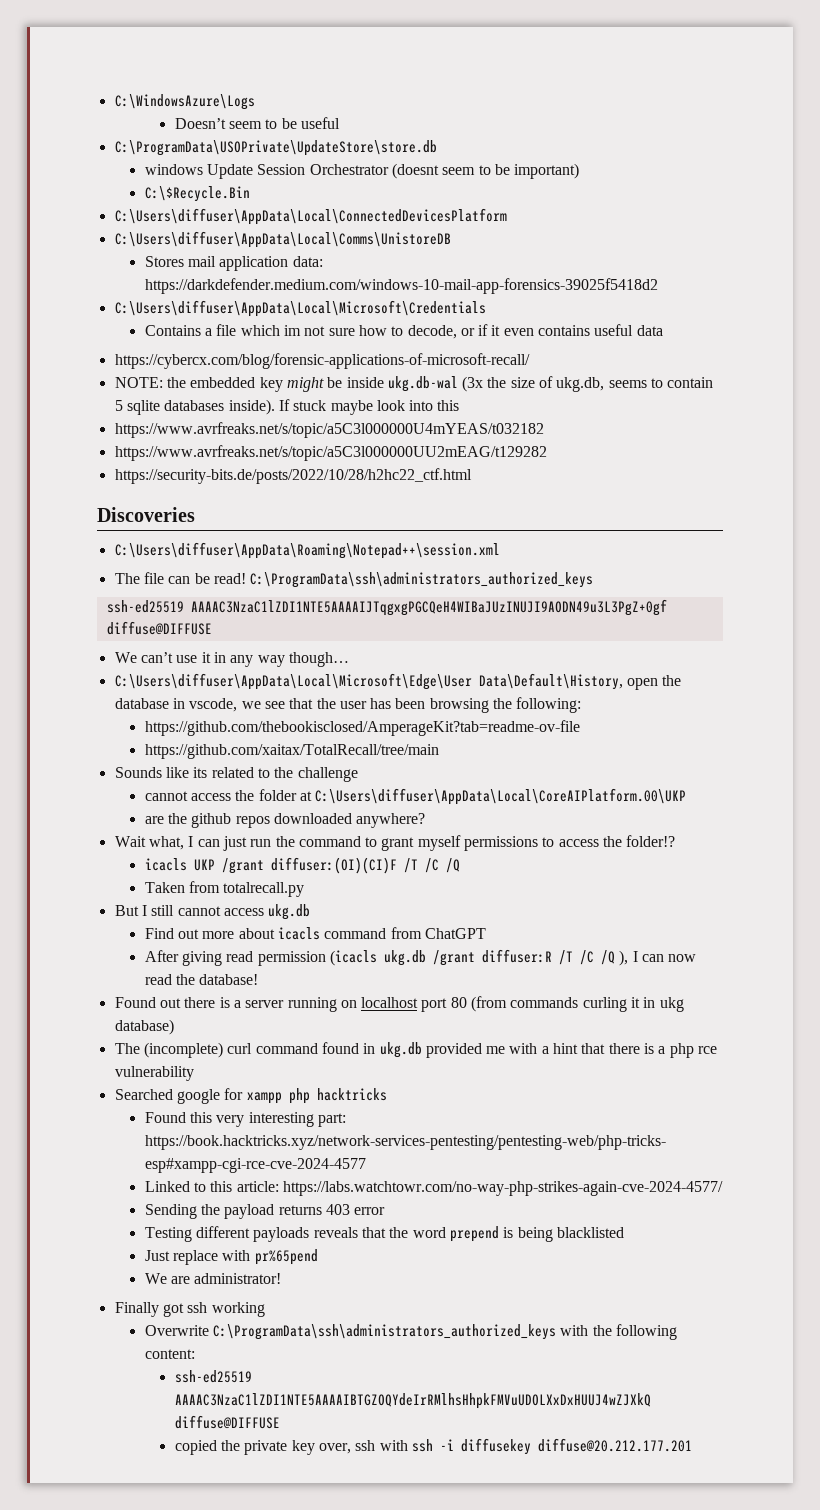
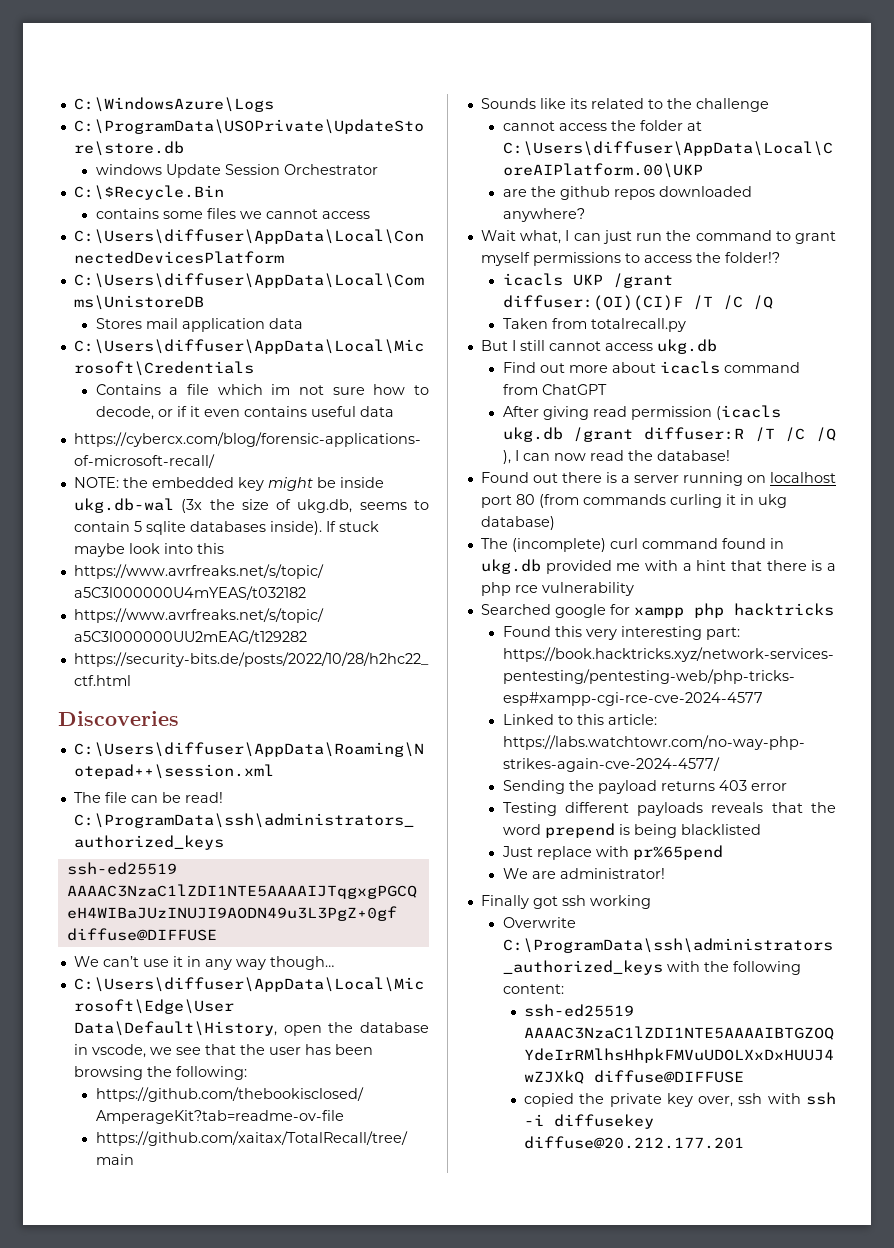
- Doesn’t seem to be useful
- windows Update Session Orchestrator (doesnt seem to be important)
+ windows Update Session Orchestrator
  C:\$Recycle.Bin
+ contains some files we cannot access
- Stores mail application data: https://darkdefender.medium.com/windows-10-mail-app-forensics-39025f5418d2
+ Stores mail application data

